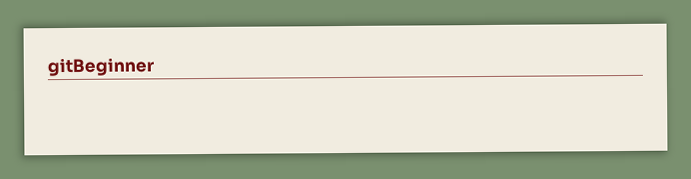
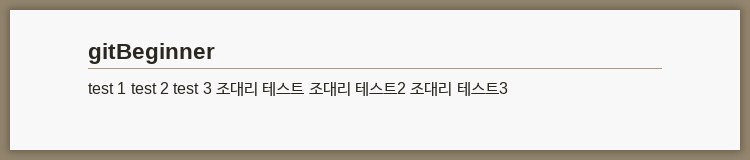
+ test 1 test 2 test 3 조대리 테스트 조대리 테스트2 조대리 테스트3

